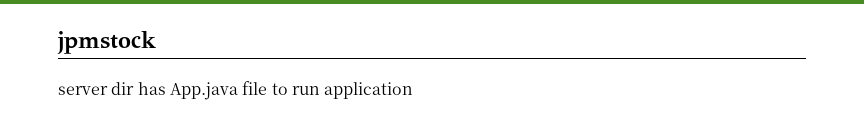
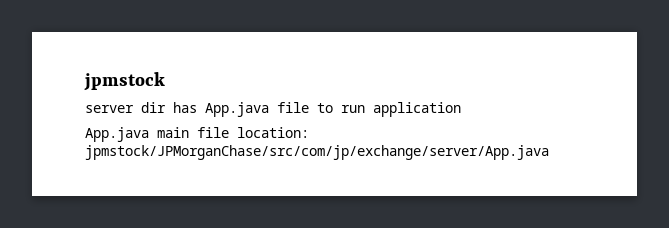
+ App.java main file location: jpmstock/JPMorganChase/src/com/jp/exchange/server/App.java

